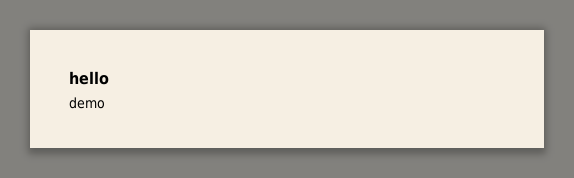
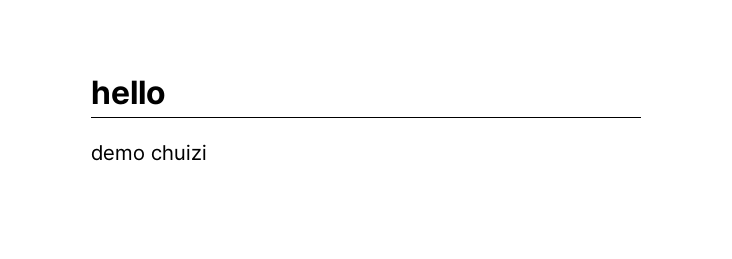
- demo
+ demo chuizi

